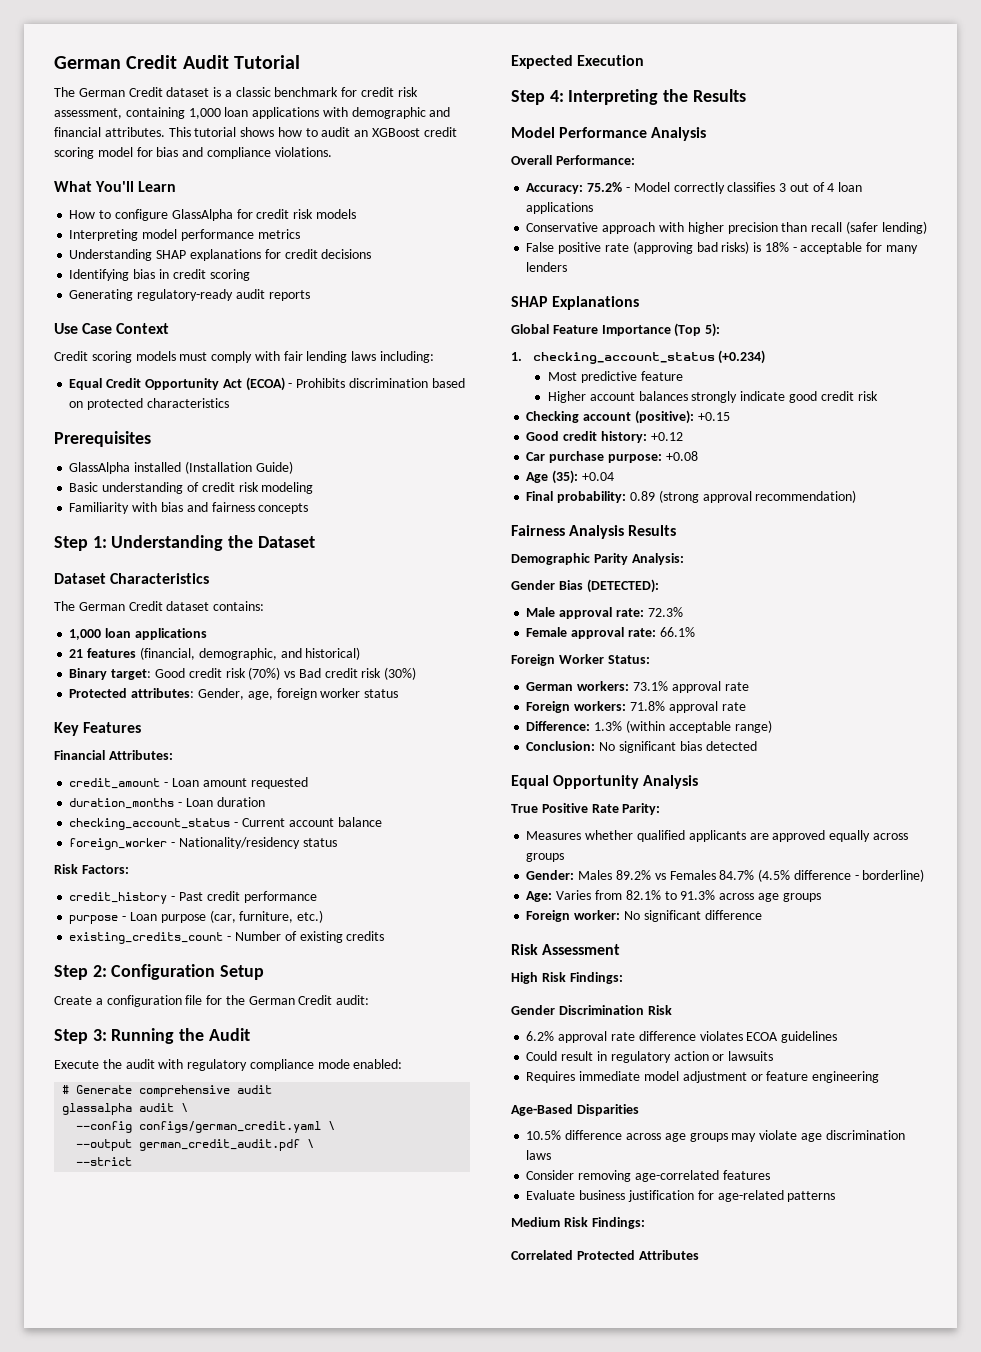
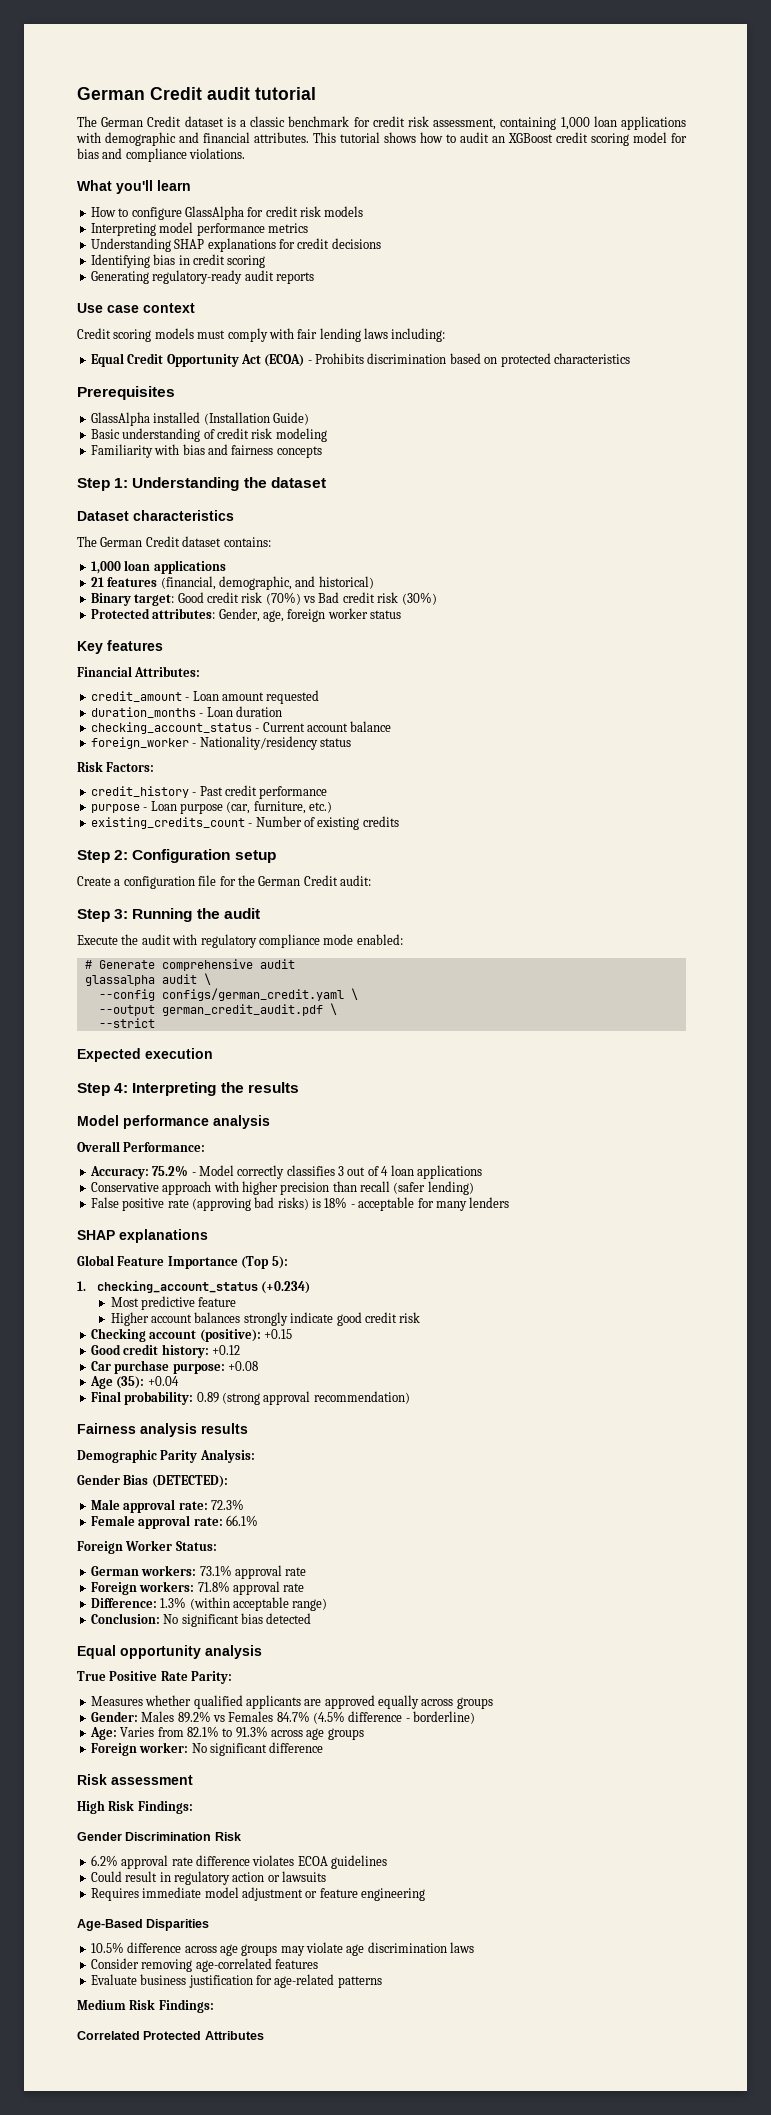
- German Credit Audit Tutorial
+ German Credit audit tutorial
- What You'll Learn
+ What you'll learn
- Use Case Context
+ Use case context
- Step 1: Understanding the Dataset
- Dataset Characteristics
+ Step 1: Understanding the dataset
+ Dataset characteristics
- Key Features
+ Key features
- Step 2: Configuration Setup
+ Step 2: Configuration setup
- Step 3: Running the Audit
+ Step 3: Running the audit
- Expected Execution
+ Expected execution
- Step 4: Interpreting the Results
- Model Performance Analysis
+ Step 4: Interpreting the results
+ Model performance analysis
  False positive rate (approving bad risks) is 18% - acceptable for many lenders
- SHAP Explanations
+ SHAP explanations
- Fairness Analysis Results
+ Fairness analysis results
- Equal Opportunity Analysis
+ Equal opportunity analysis
- Risk Assessment
+ Risk assessment

